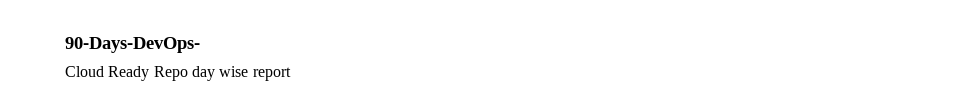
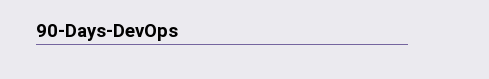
- 90-Days-DevOps-
- Cloud Ready Repo day wise report
+ 90-Days-DevOps

